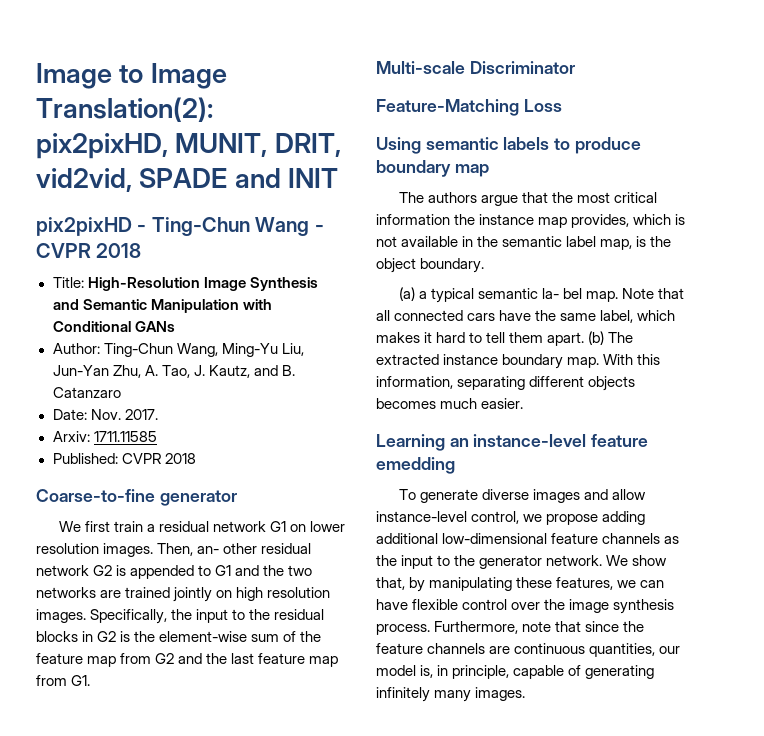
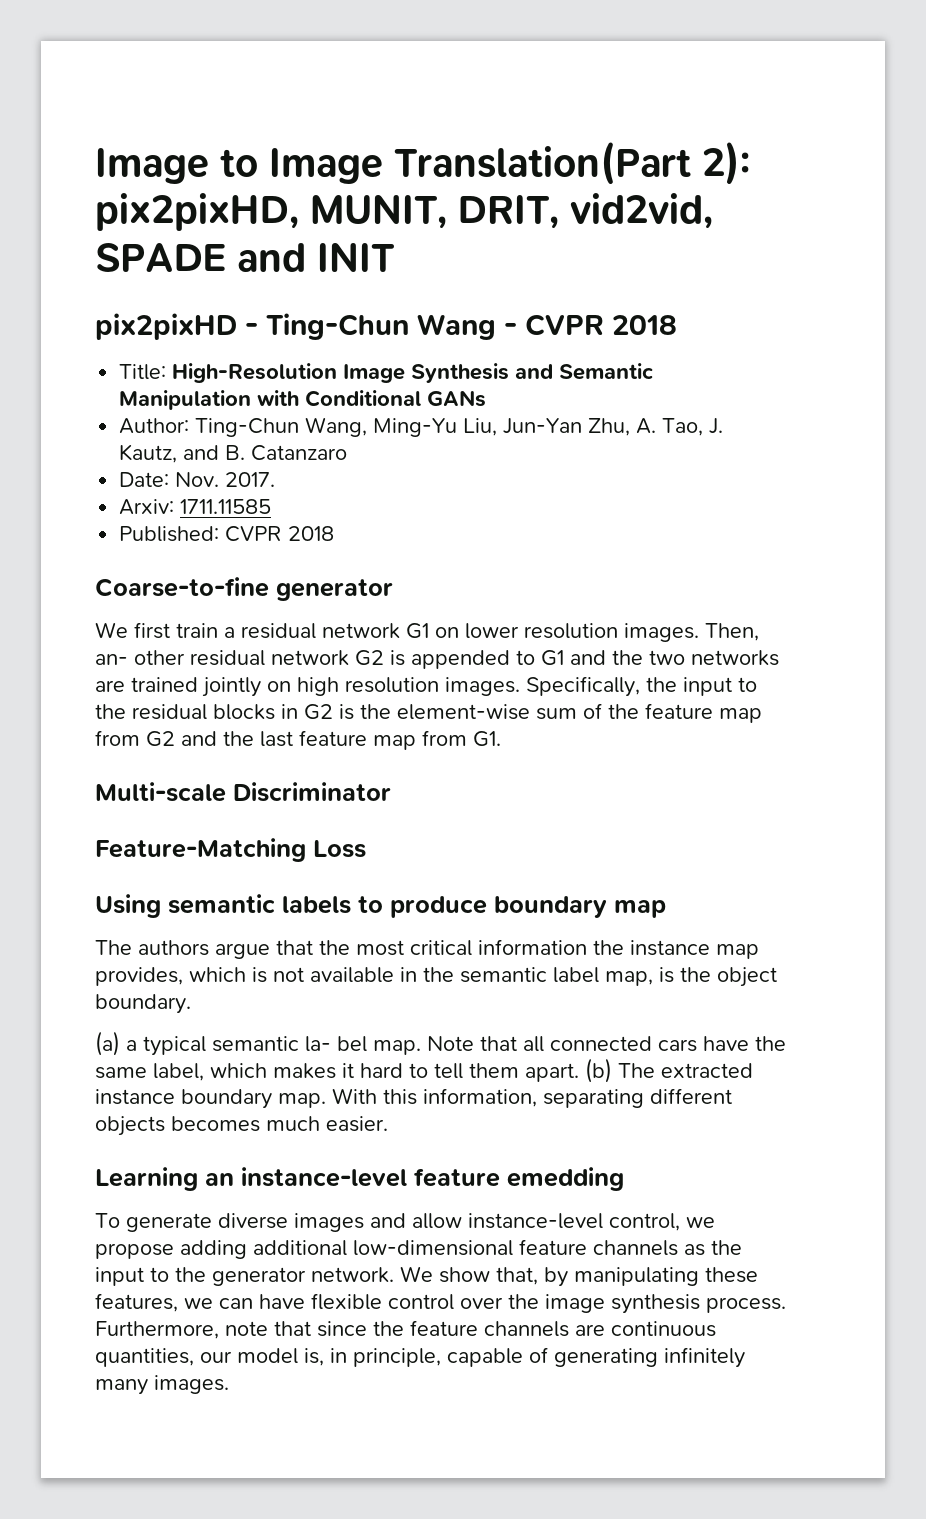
- Image to Image Translation(2): pix2pixHD, MUNIT, DRIT, vid2vid, SPADE and INIT
+ Image to Image Translation(Part 2): pix2pixHD, MUNIT, DRIT, vid2vid, SPADE and INIT

